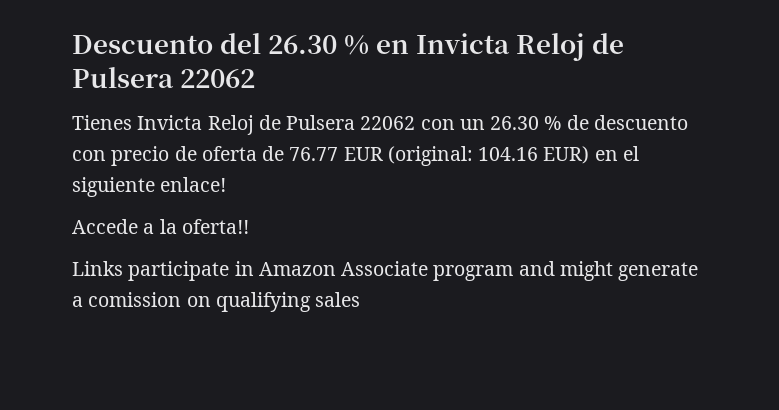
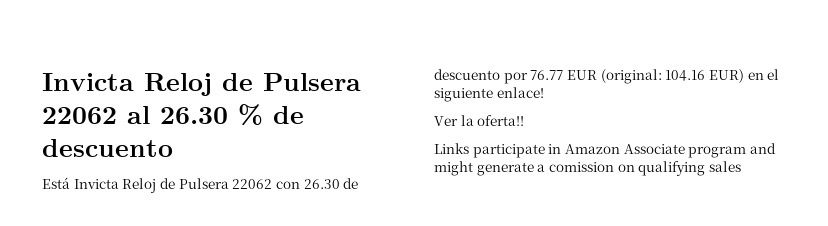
- Descuento del 26.30 % en Invicta Reloj de Pulsera 22062
- Tienes Invicta Reloj de Pulsera 22062 con un 26.30 % de descuento con precio de oferta de 76.77 EUR (original: 104.16 EUR) en el siguiente enlace!
+ Invicta Reloj de Pulsera 22062 al 26.30 % de descuento
+ Está Invicta Reloj de Pulsera 22062 con 26.30 de descuento por 76.77 EUR (original: 104.16 EUR) en el siguiente enlace!
- Accede a la oferta!!
+ Ver la oferta!!

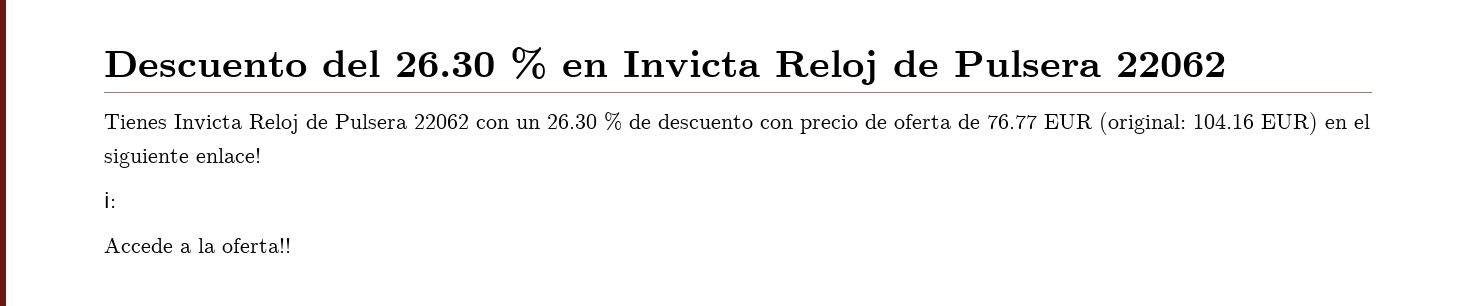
- Invicta Reloj de Pulsera 22062 al 26.30 % de descuento
- Está Invicta Reloj de Pulsera 22062 con 26.30 de descuento por 76.77 EUR (original: 104.16 EUR) en el siguiente enlace!
+ Descuento del 26.30 % en Invicta Reloj de Pulsera 22062
+ Tienes Invicta Reloj de Pulsera 22062 con un 26.30 % de descuento con precio de oferta de 76.77 EUR (original: 104.16 EUR) en el siguiente enlace!
- Ver la oferta!!
+ ℹ:
+ Accede a la oferta!!
- Links participate in Amazon Associate program and might generate a comission on qualifying sales

